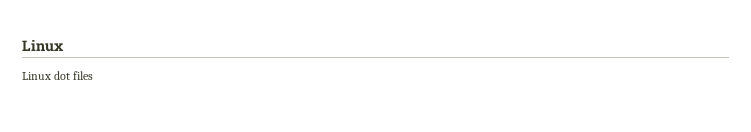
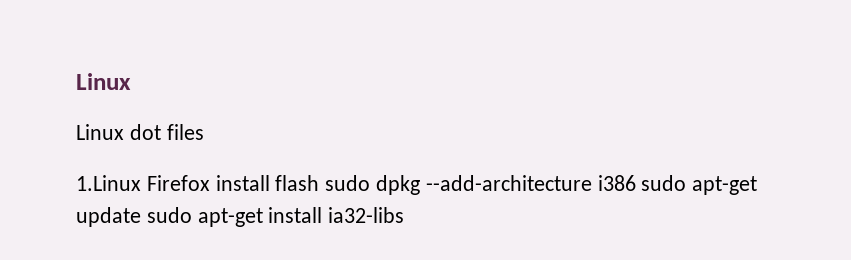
+ 1.Linux Firefox install flash sudo dpkg --add-architecture i386 sudo apt-get update sudo apt-get install ia32-libs

